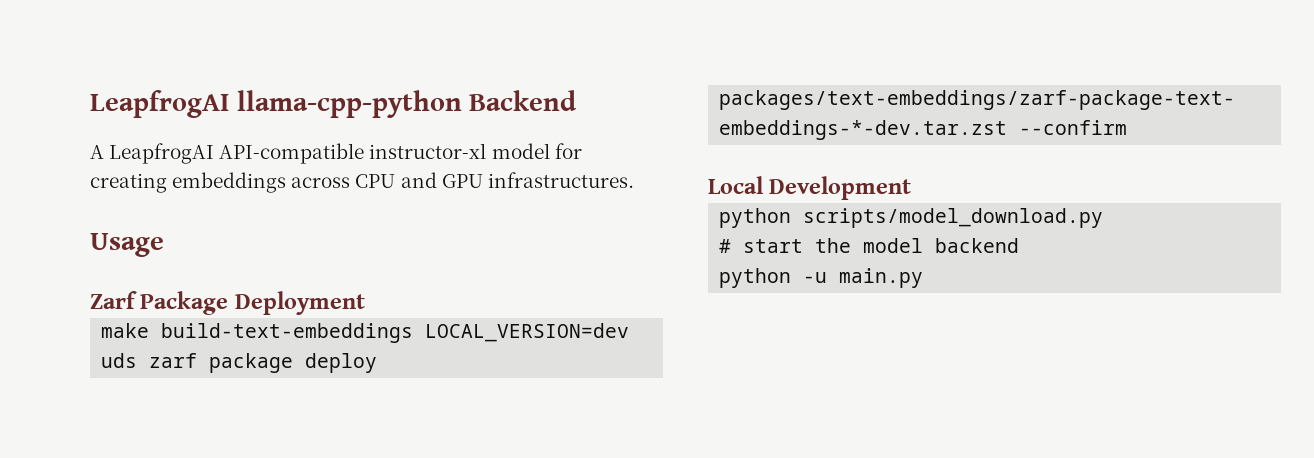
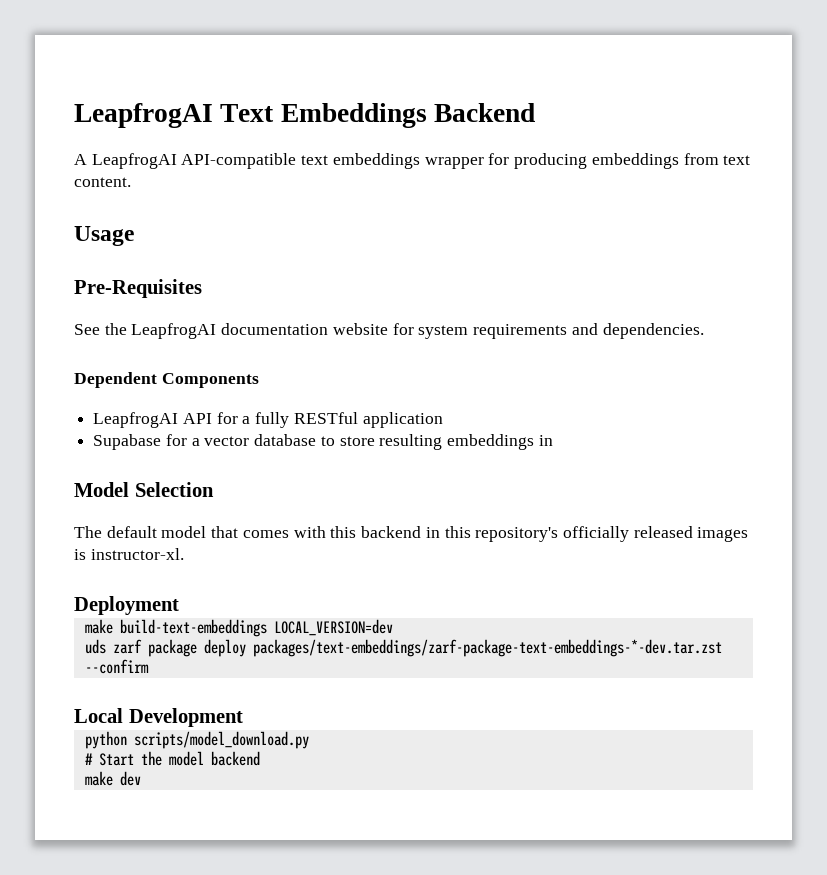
- LeapfrogAI llama-cpp-python Backend
+ LeapfrogAI Text Embeddings Backend
- A LeapfrogAI API-compatible instructor-xl model for creating embeddings across CPU and GPU infrastructures.
+ A LeapfrogAI API-compatible text embeddings wrapper for producing embeddings from text content.
  Usage
- Zarf Package Deployment
+ Pre-Requisites
+ See the LeapfrogAI documentation website for system requirements and dependencies.
+ Dependent Components
+ LeapfrogAI API for a fully RESTful application
+ Supabase for a vector database to store resulting embeddings in
+ Model Selection
+ The default model that comes with this backend in this repository's officially released images is instructor-xl.
+ Deployment
- # start the model backend
+ # Start the model backend
- python -u main.py
+ make dev

